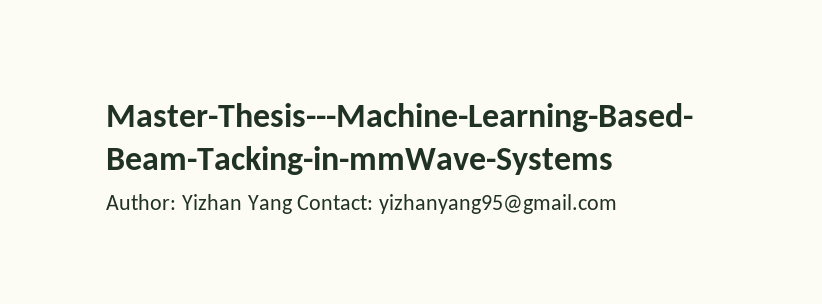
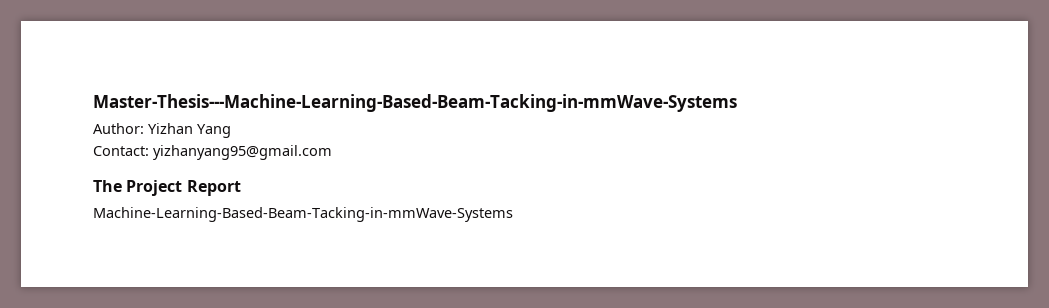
- Author: Yizhan Yang Contact: yizhanyang95@gmail.com
+ Author: Yizhan Yang
+ Contact: yizhanyang95@gmail.com
+ The Project Report
+ Machine-Learning-Based-Beam-Tacking-in-mmWave-Systems

